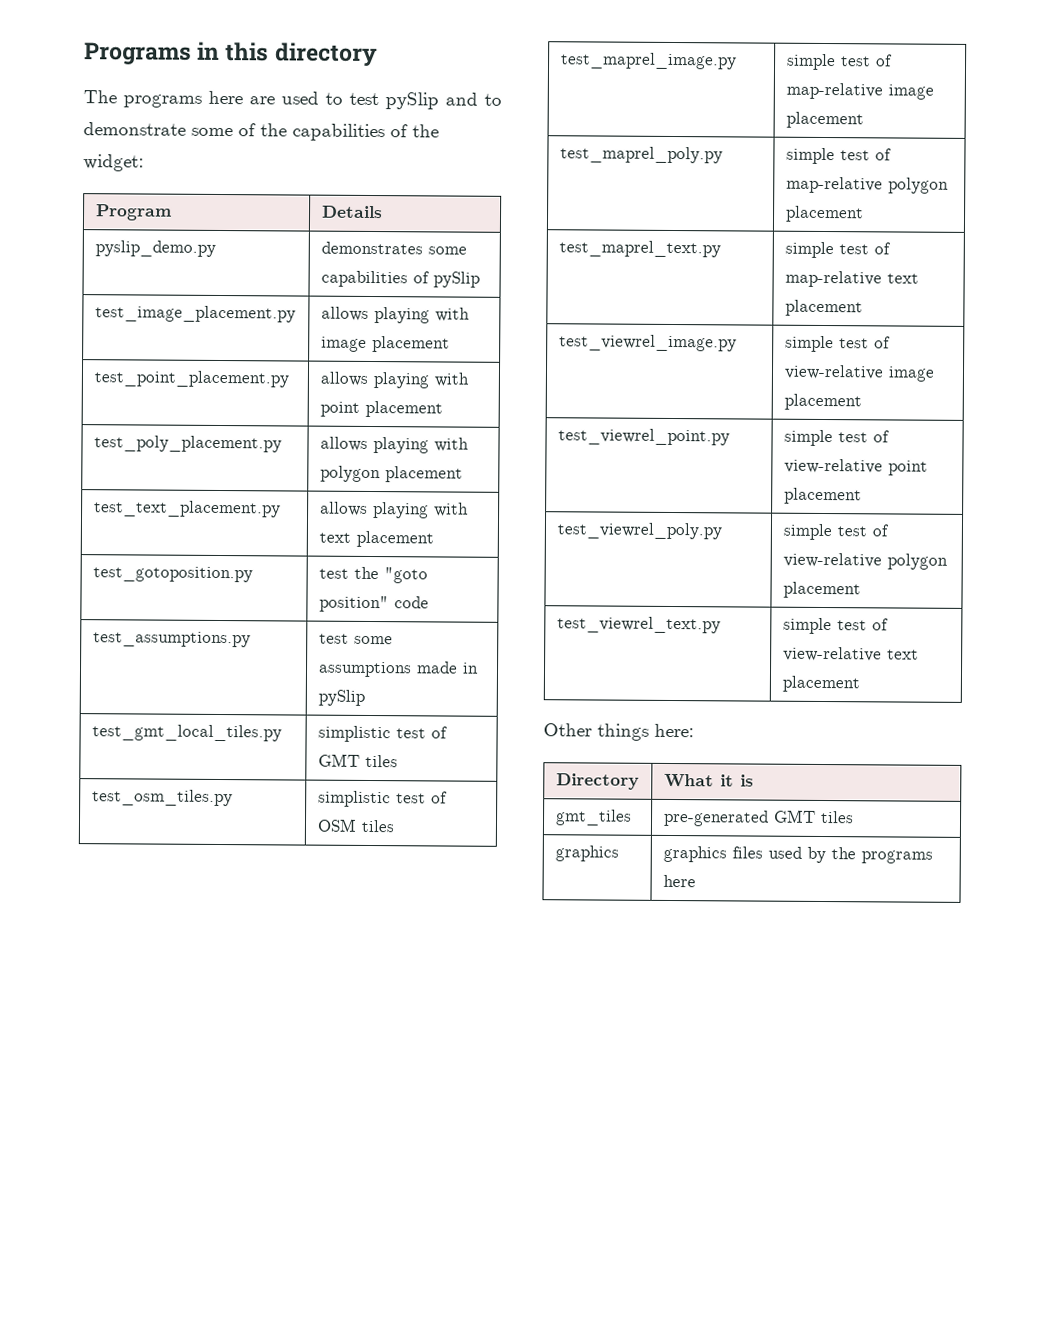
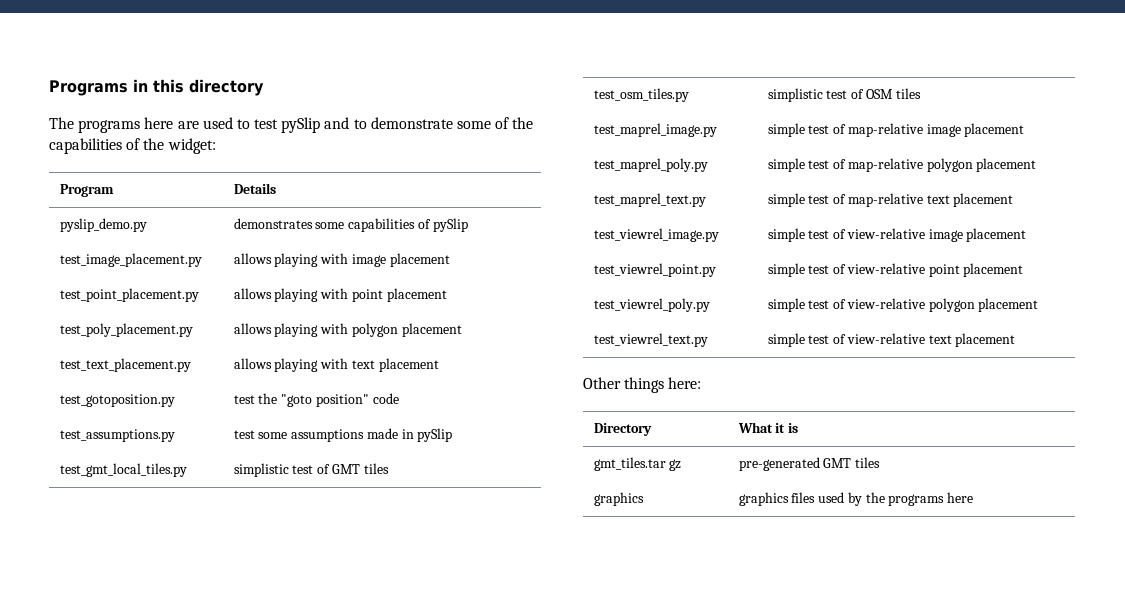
- gmt_tiles | pre-generated GMT tiles
+ gmt_tiles.tar gz | pre-generated GMT tiles

